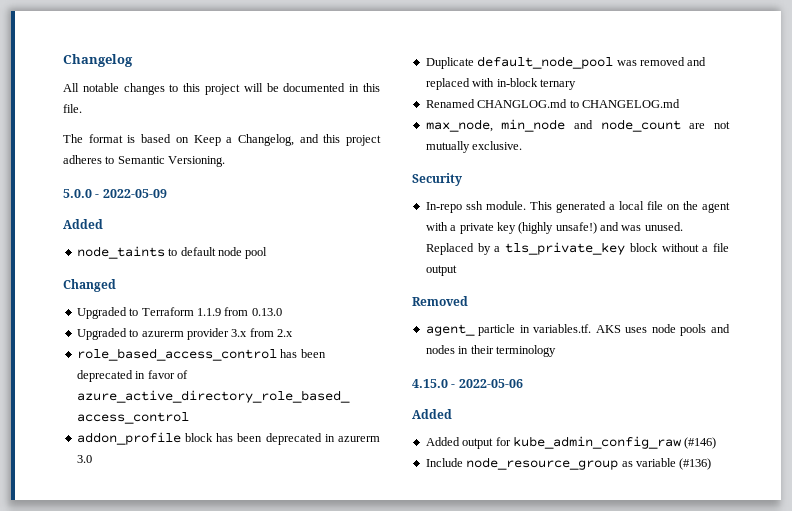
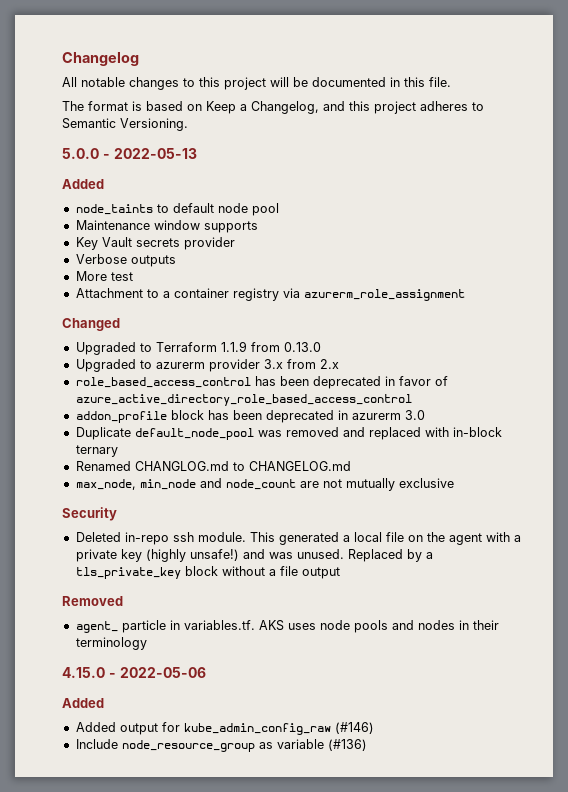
- 5.0.0 - 2022-05-09
+ 5.0.0 - 2022-05-13
+ Maintenance window supports
+ Key Vault secrets provider
+ Verbose outputs
+ More test
+ Attachment to a container registry via azurerm_role_assignment
- max_node, min_node and node_count are not mutually exclusive.
+ max_node, min_node and node_count are not mutually exclusive
- In-repo ssh module.
+ Deleted in-repo ssh module.

